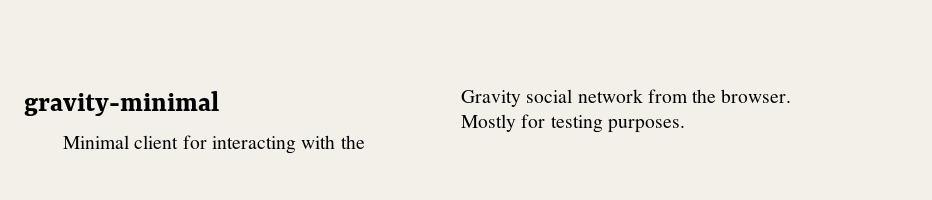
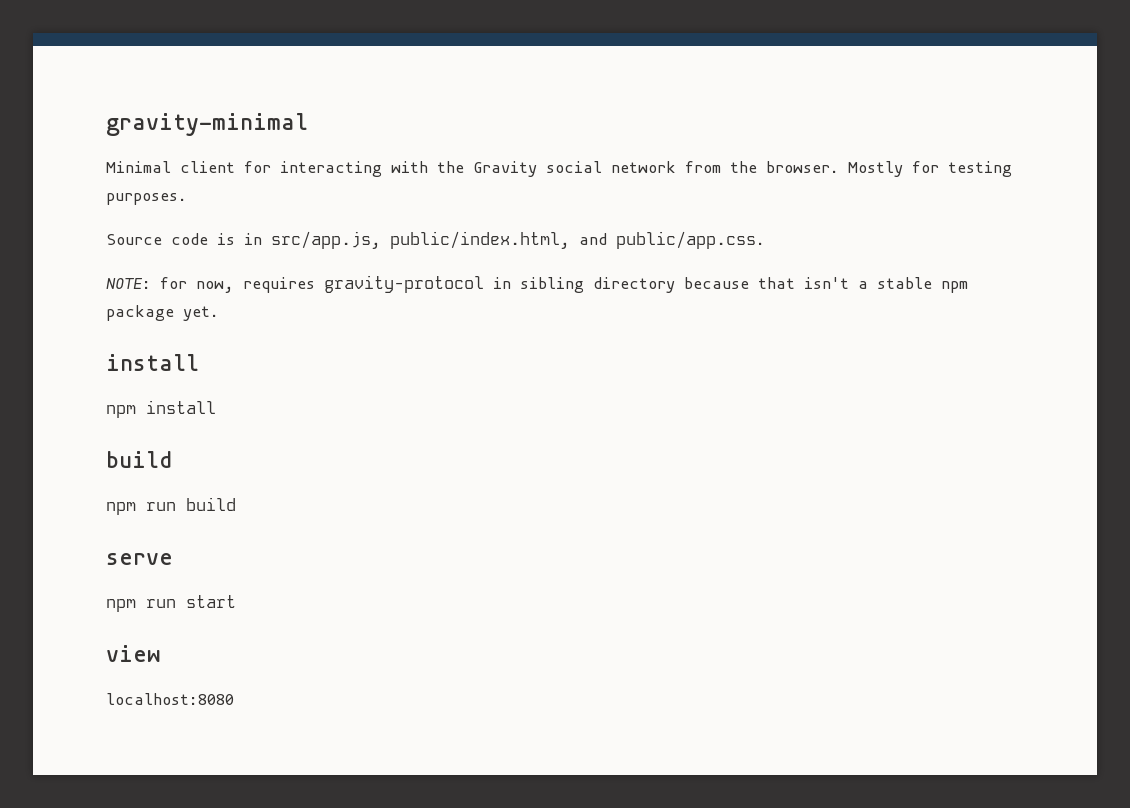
+ Source code is in src/app.js, public/index.html, and public/app.css.
+ NOTE: for now, requires gravity-protocol in sibling directory because that isn't a stable npm package yet.
+ install
+ npm install
+ build
+ npm run build
+ serve
+ npm run start
+ view
+ localhost:8080

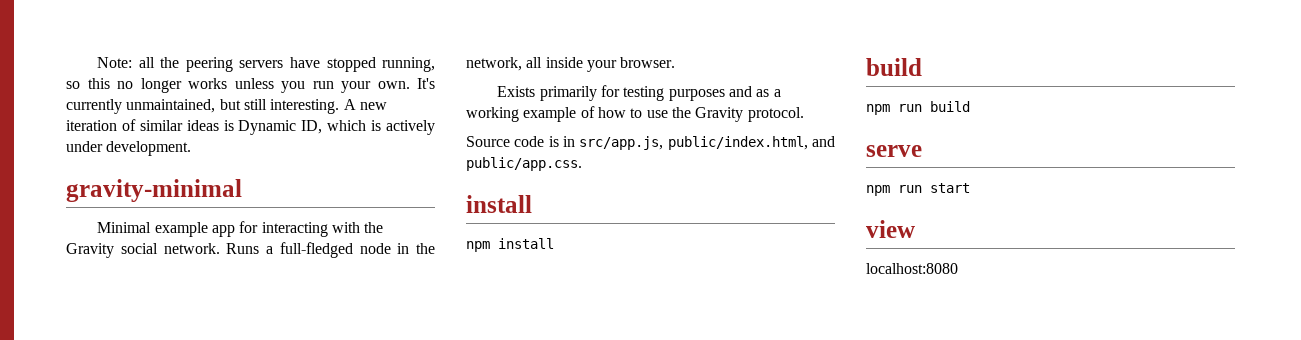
+ Note: all the peering servers have stopped running, so this no longer works unless you run your own. It's currently unmaintained, but still interesting. A new iteration of similar ideas is Dynamic ID, which is actively under development.
- Minimal client for interacting with the Gravity social network from the browser. Mostly for testing purposes.
+ Minimal example app for interacting with the Gravity social network. Runs a full-fledged node in the network, all inside your browser.
+ Exists primarily for testing purposes and as a working example of how to use the Gravity protocol.
- NOTE: for now, requires gravity-protocol in sibling directory because that isn't a stable npm package yet.

